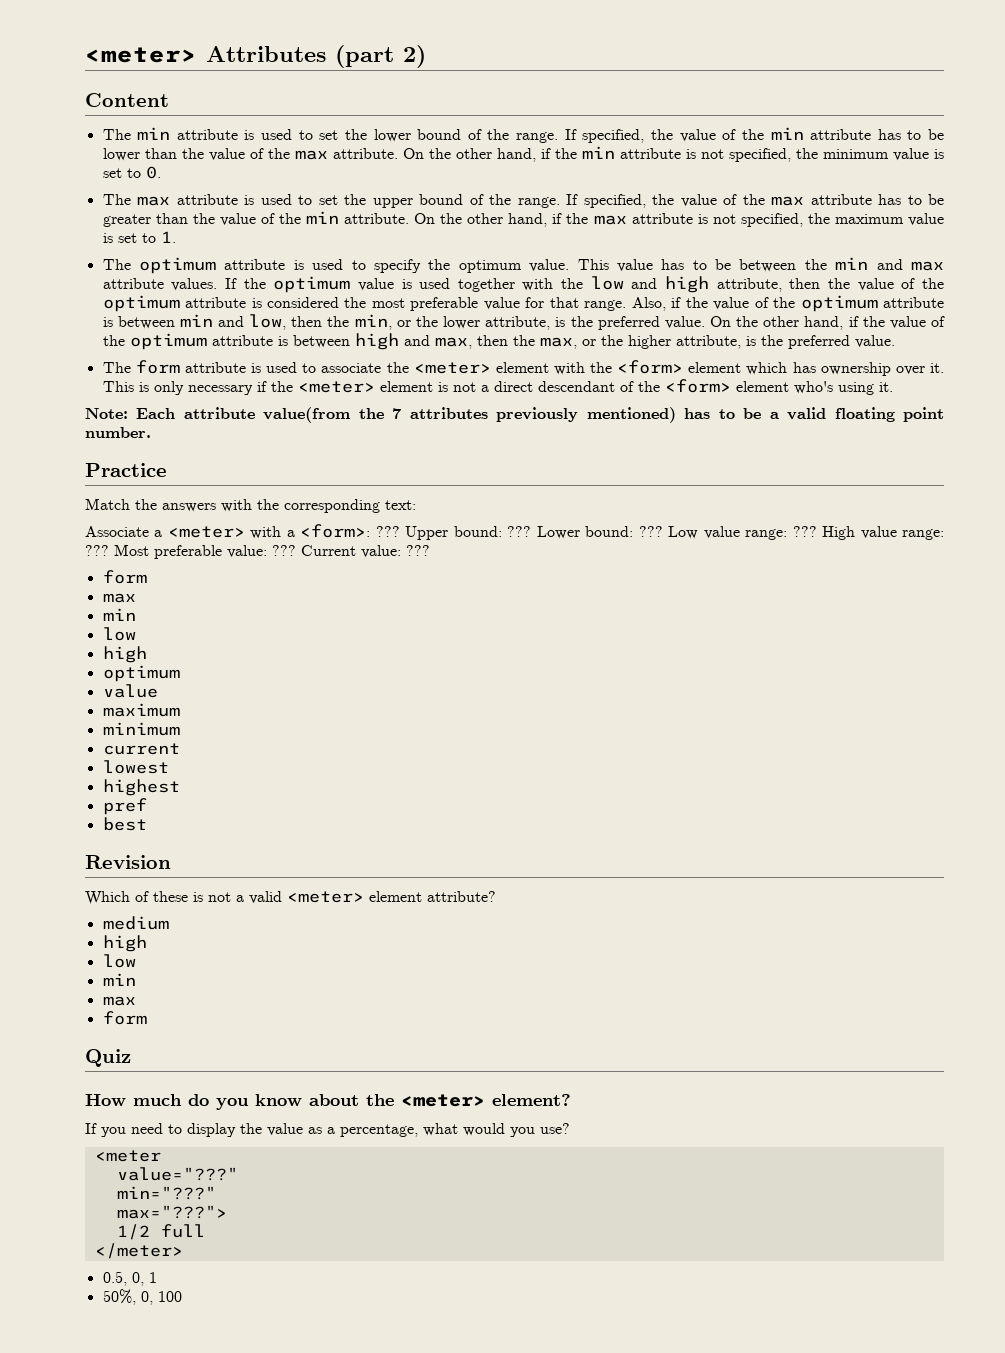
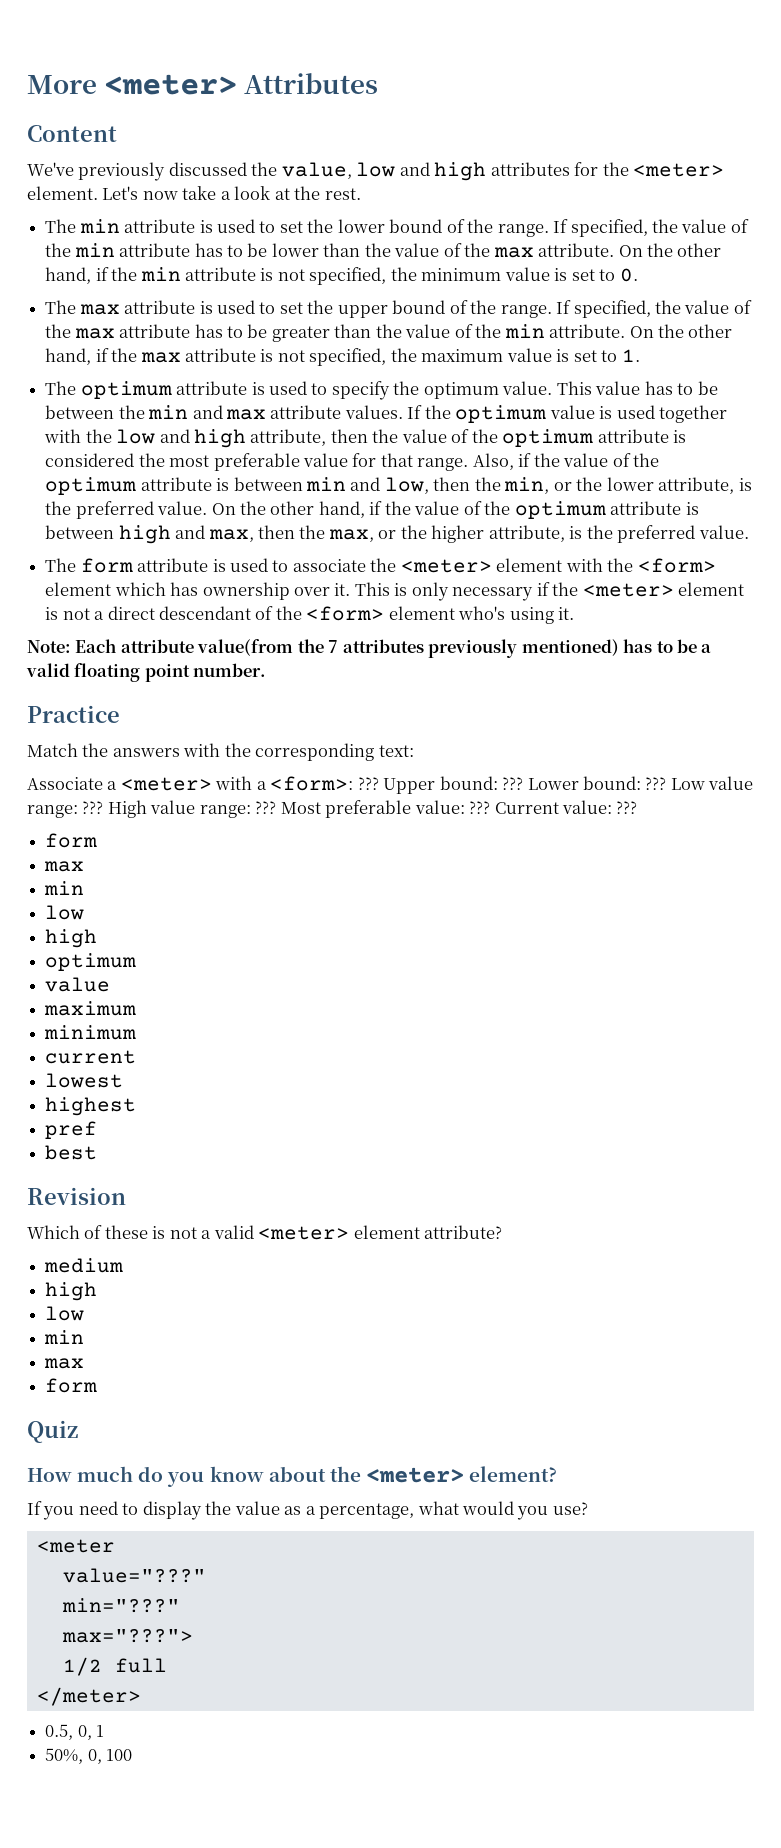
- <meter> Attributes (part 2)
+ More <meter> Attributes
+ We've previously discussed the value, low and high attributes for the <meter> element. Let's now take a look at the rest.

